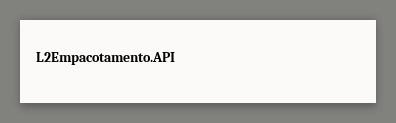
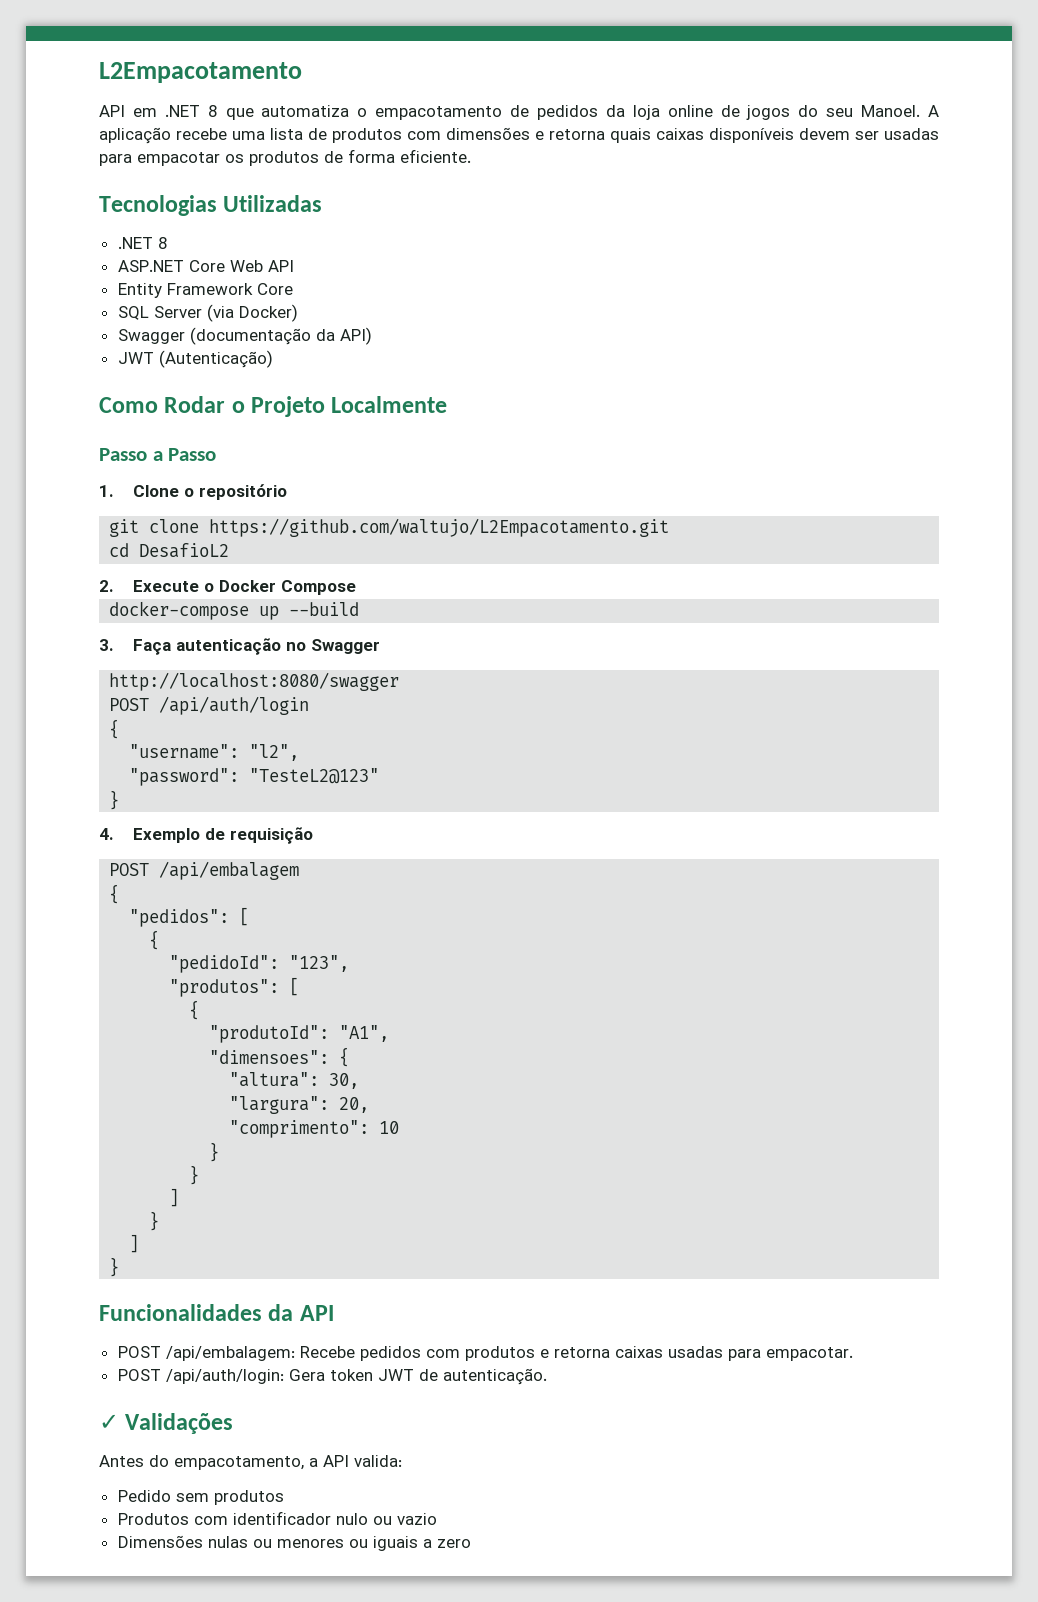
- L2Empacotamento.API
+ L2Empacotamento
+ API em .NET 8 que automatiza o empacotamento de pedidos da loja online de jogos do seu Manoel. A aplicação recebe uma lista de produtos com dimensões e retorna quais caixas disponíveis devem ser usadas para empacotar os produtos de forma eficiente.
+ Tecnologias Utilizadas
+ .NET 8
+ ASP.NET Core Web API
+ Entity Framework Core
+ SQL Server (via Docker)
+ Swagger (documentação da API)
+ JWT (Autenticação)
+ Como Rodar o Projeto Localmente
+ Passo a Passo
+ 1. Clone o repositório
+ git clone https://github.com/waltujo/L2Empacotamento.git
+ cd DesafioL2
+ 2. Execute o Docker Compose
+ docker-compose up --build
+ 3. Faça autenticação no Swagger
+ http://localhost:8080/swagger
+ POST /api/auth/login
+ {
+ "username": "l2",
+ "password": "TesteL2@123"
+ }
+ 4. Exemplo de requisição
+ POST /api/embalagem
+ {
+ "pedidos": [
+ {
+ "pedidoId": "123",
+ "produtos": [
+ {
+ "produtoId": "A1",
+ "dimensoes": {
+ "altura": 30,
+ "largura": 20,
+ "comprimento": 10
+ }
+ }
+ ]
+ }
+ ]
+ }
+ Funcionalidades da API
+ POST /api/embalagem: Recebe pedidos com produtos e retorna caixas usadas para empacotar.
+ POST /api/auth/login: Gera token JWT de autenticação.
+ ✓ Validações
+ Antes do empacotamento, a API valida:
+ Pedido sem produtos
+ Produtos com identificador nulo ou vazio
+ Dimensões nulas ou menores ou iguais a zero

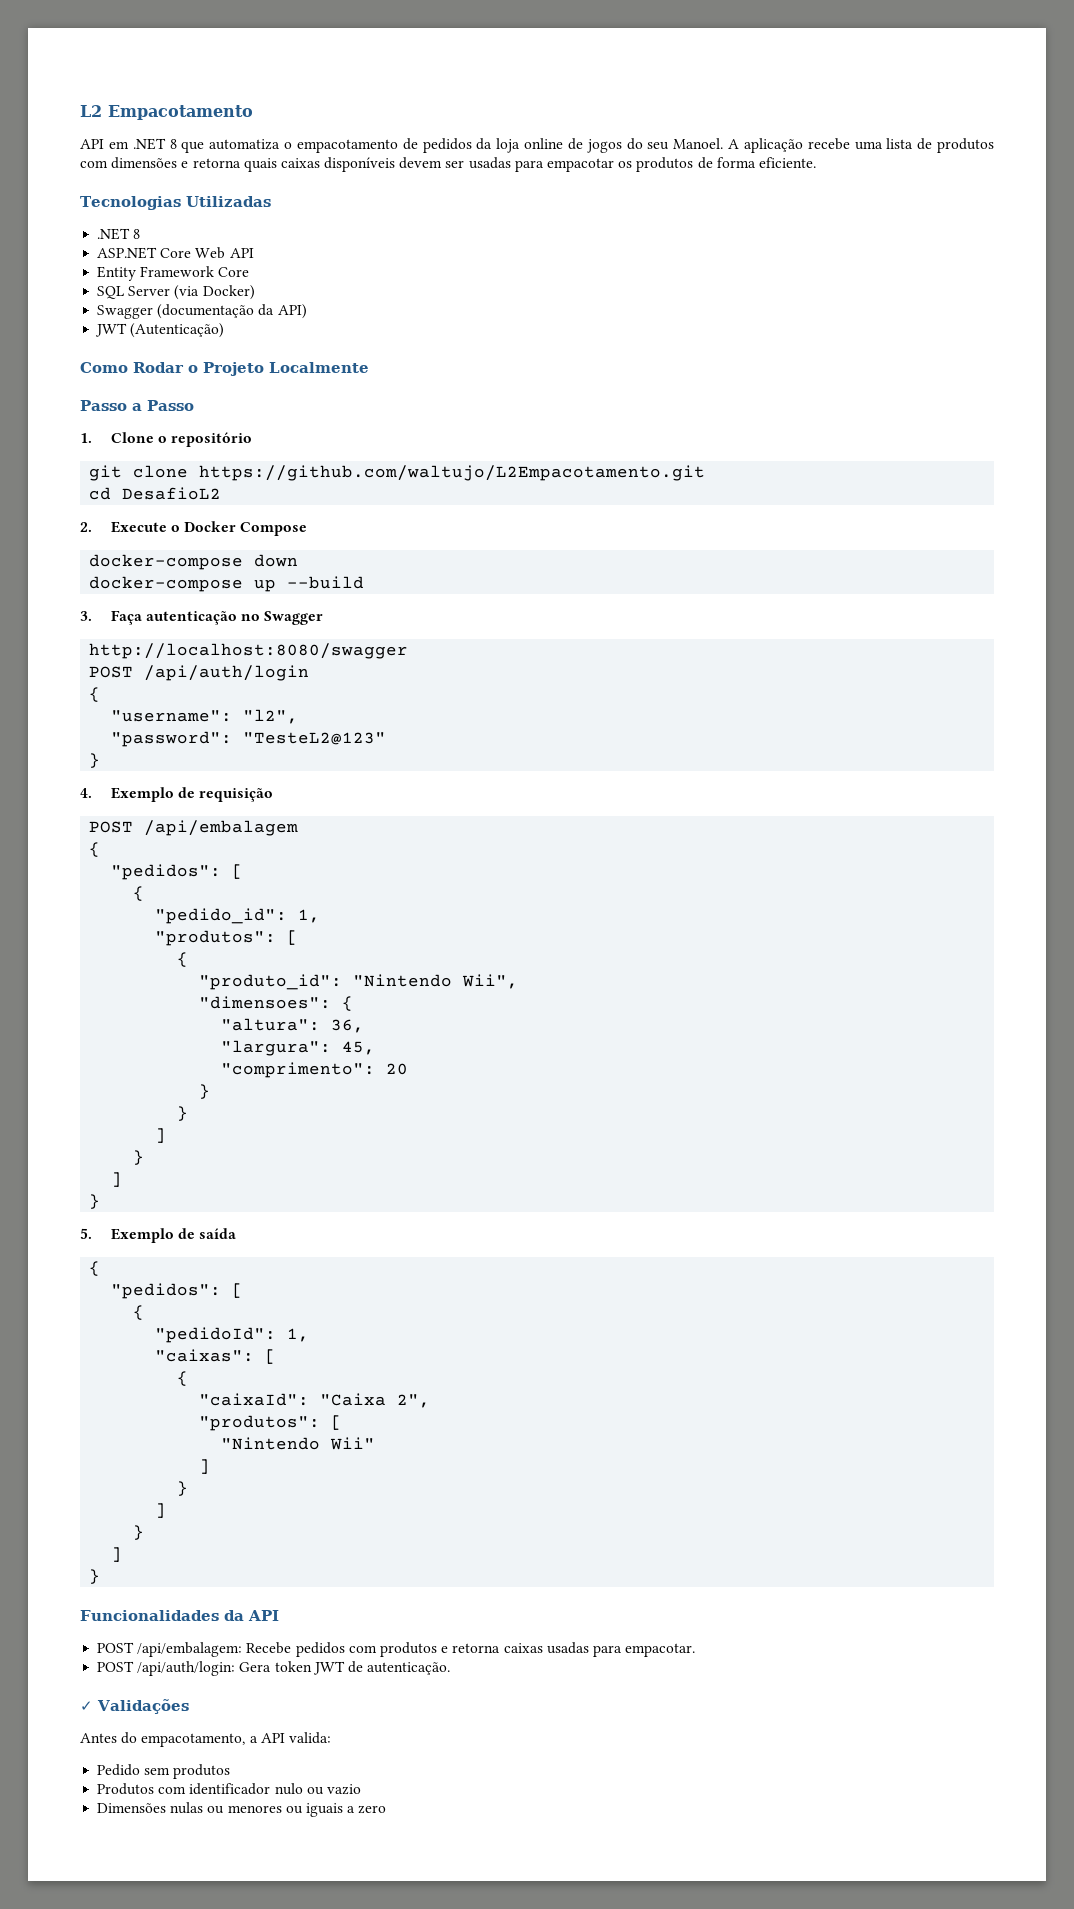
- L2Empacotamento
+ L2 Empacotamento
+ docker-compose down
- "pedidoId": "123",
+ "pedido_id": 1,
- "produtoId": "A1",
+ "produto_id": "Nintendo Wii",
- "altura": 30,
+ "altura": 36,
- "largura": 20,
+ "largura": 45,
- "comprimento": 10
+ "comprimento": 20
+ 5. Exemplo de saída
+ {
+ "pedidos": [
+ {
+ "pedidoId": 1,
+ "caixas": [
+ {
+ "caixaId": "Caixa 2",
+ "produtos": [
+ "Nintendo Wii"
+ ]
+ }
+ ]
+ }
+ ]
+ }

